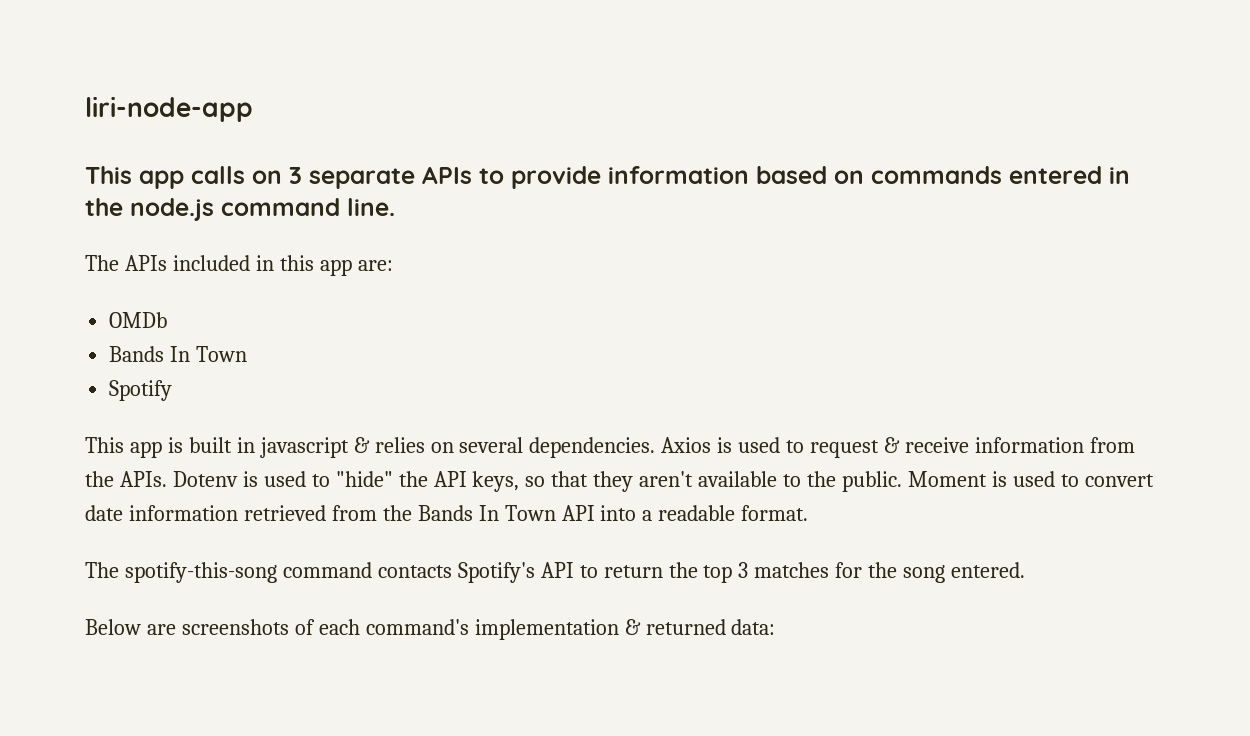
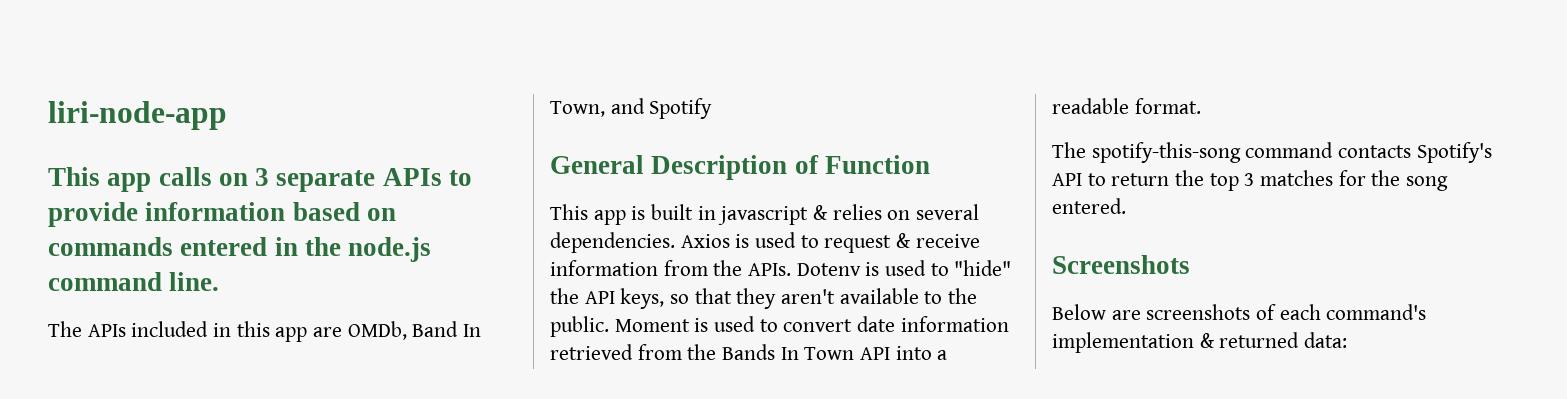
- The APIs included in this app are:
- OMDb
- Bands In Town
- Spotify
+ The APIs included in this app are OMDb, Band In Town, and Spotify
+ General Description of Function
+ Screenshots

